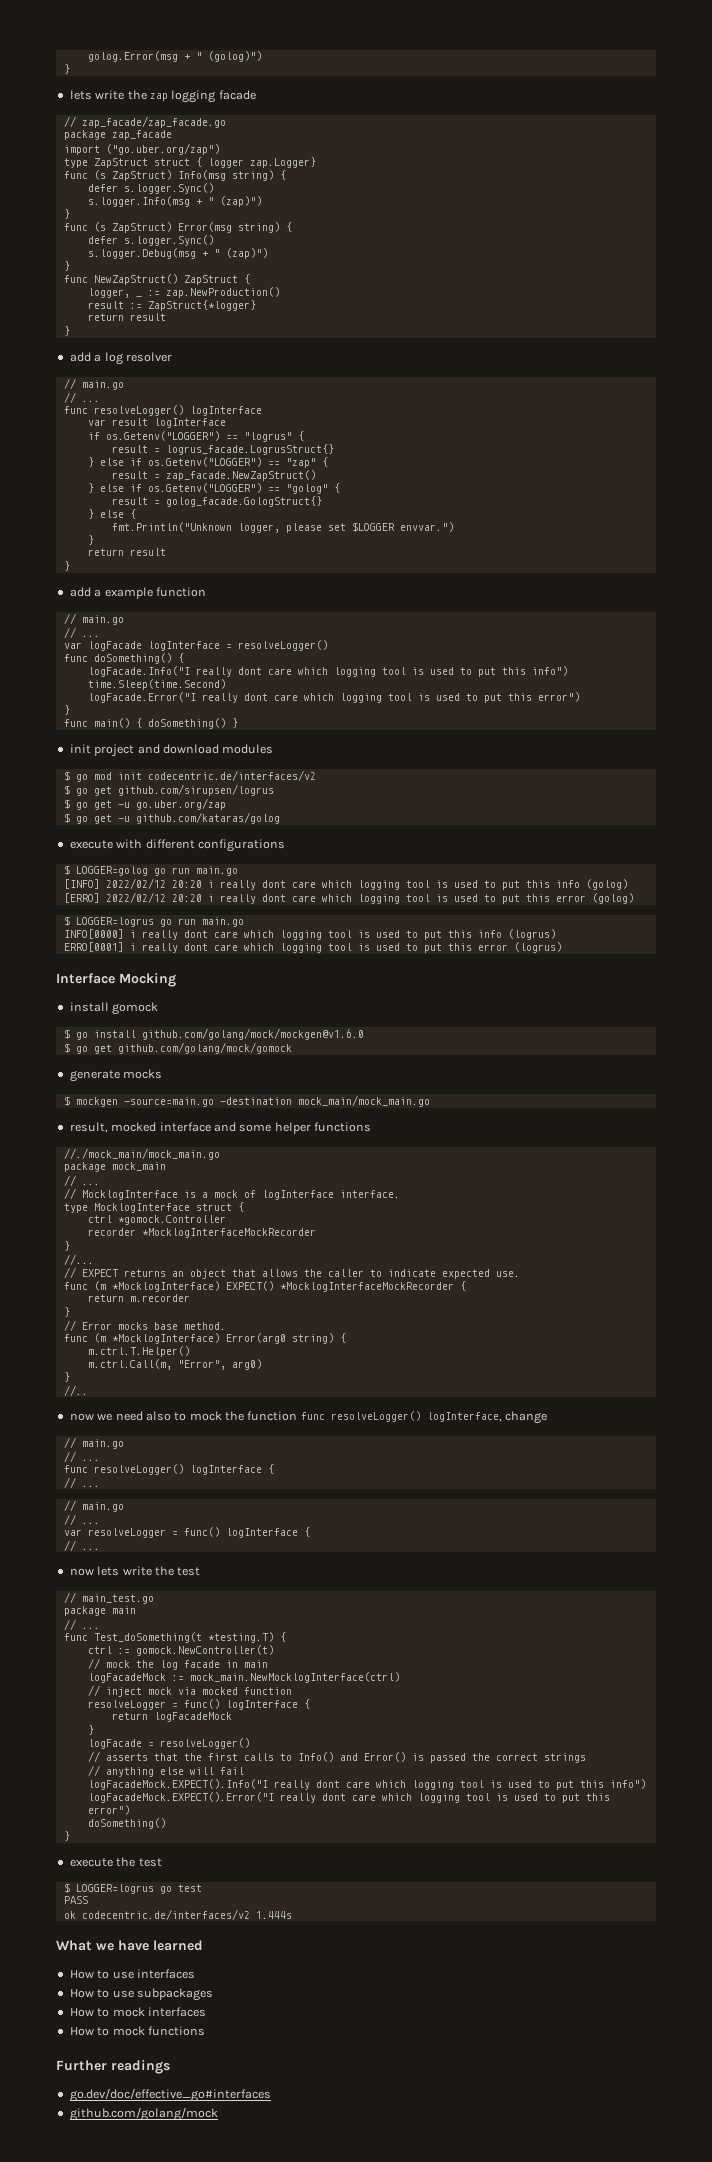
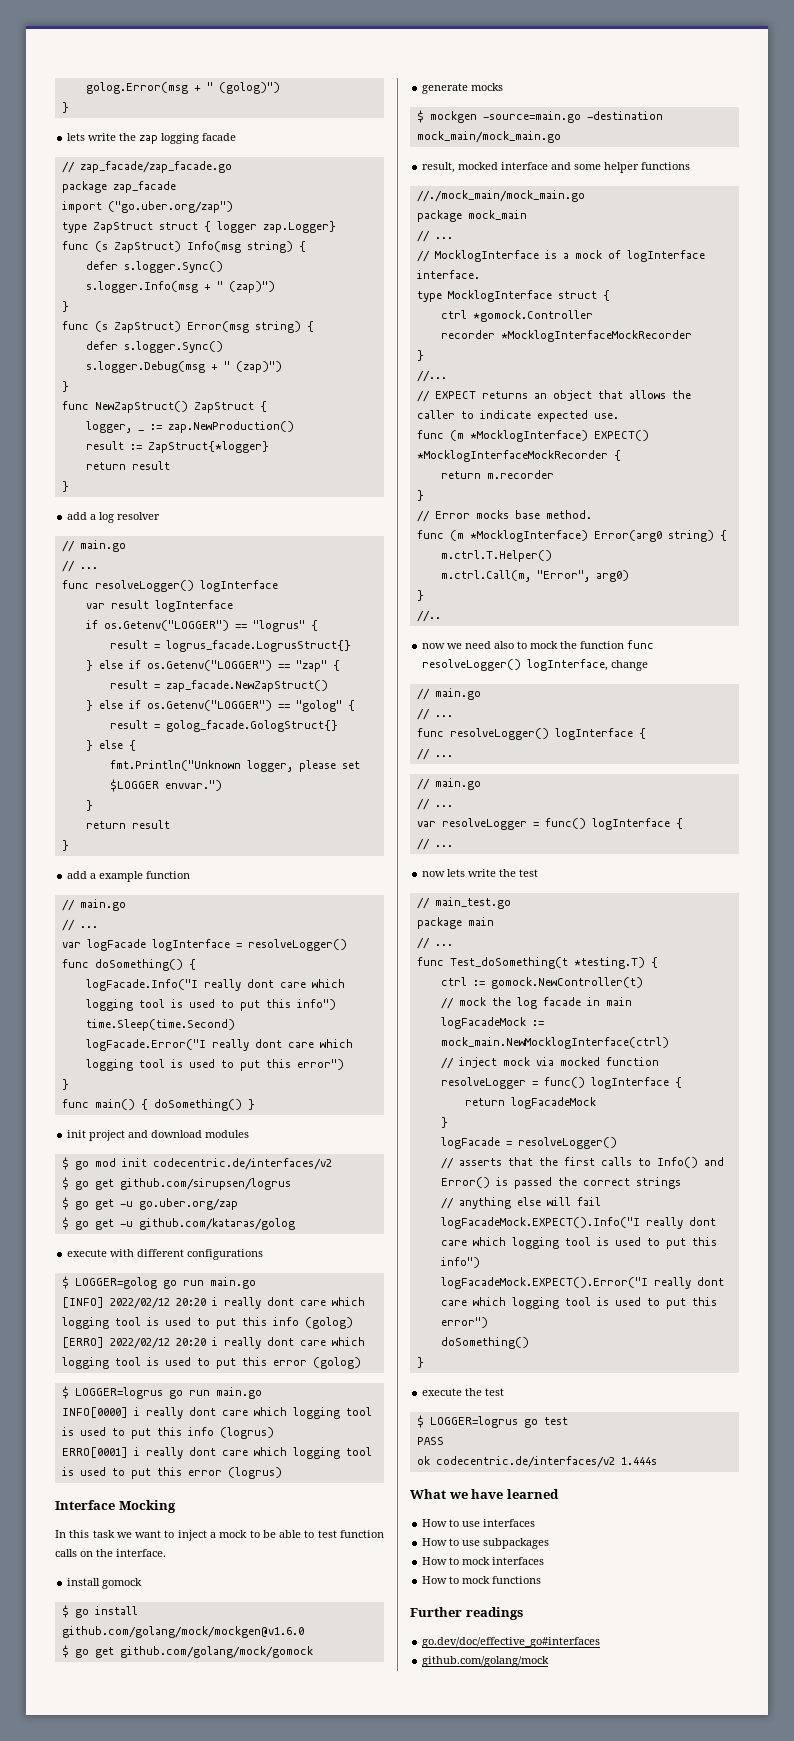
+ In this task we want to inject a mock to be able to test function calls on the interface.

